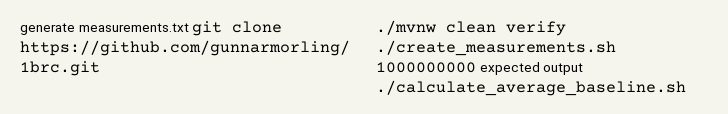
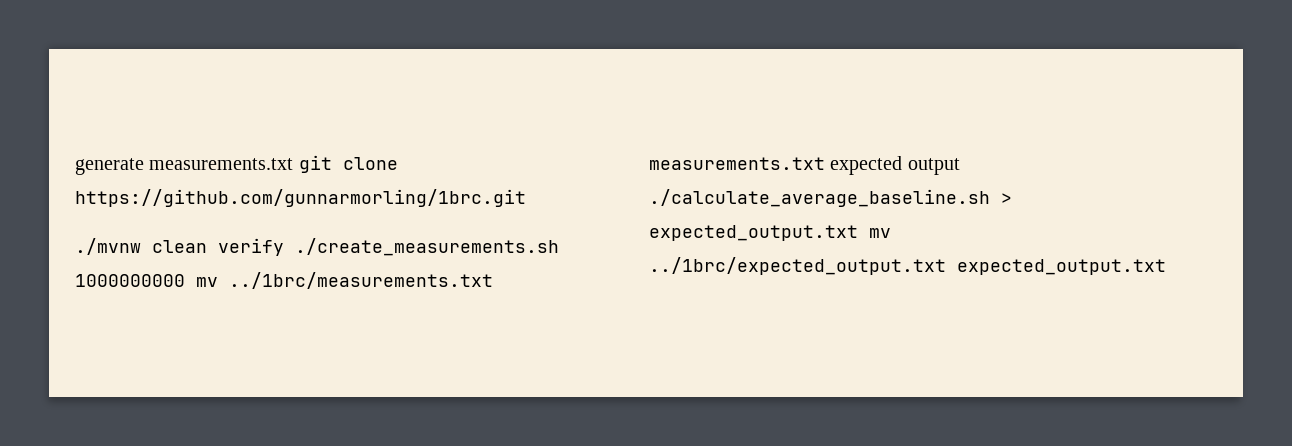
- ./mvnw clean verify ./create_measurements.sh 1000000000 expected output ./calculate_average_baseline.sh
+ ./mvnw clean verify ./create_measurements.sh 1000000000 mv ../1brc/measurements.txt measurements.txt expected output ./calculate_average_baseline.sh > expected_output.txt mv ../1brc/expected_output.txt expected_output.txt

